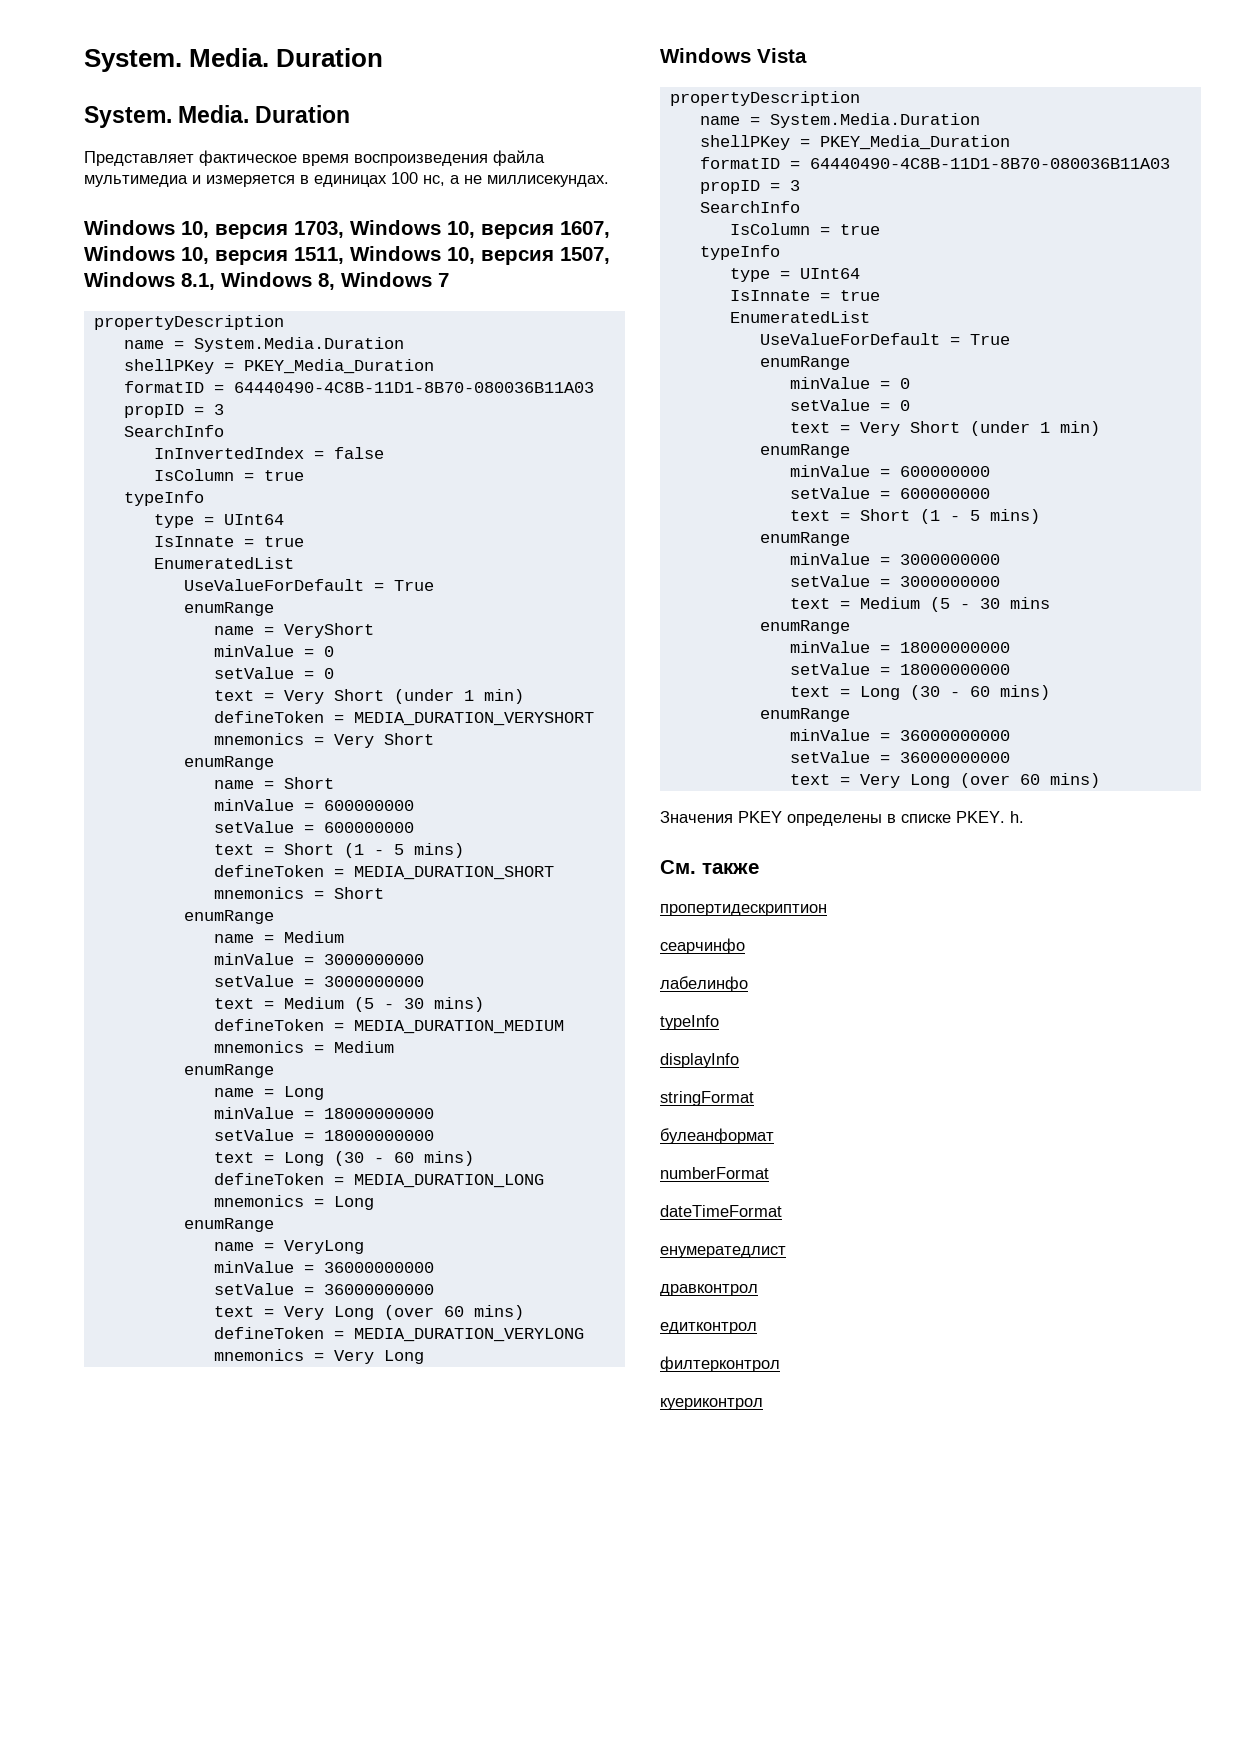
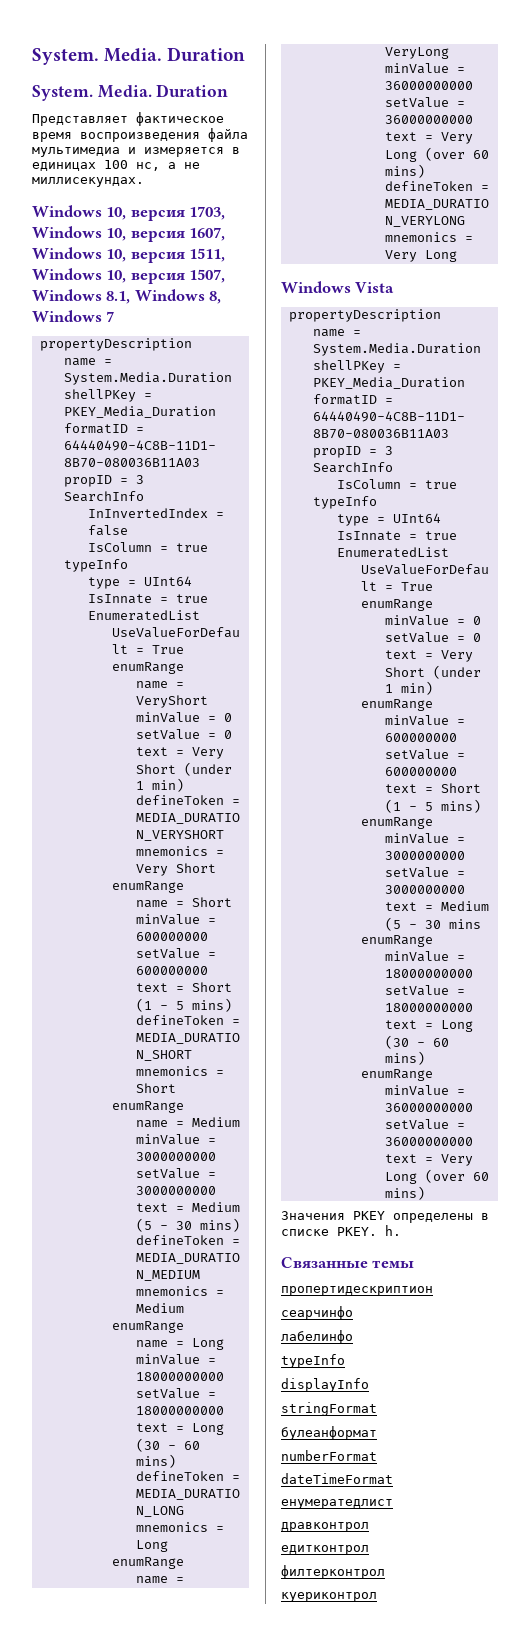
- См. также
+ Связанные темы

